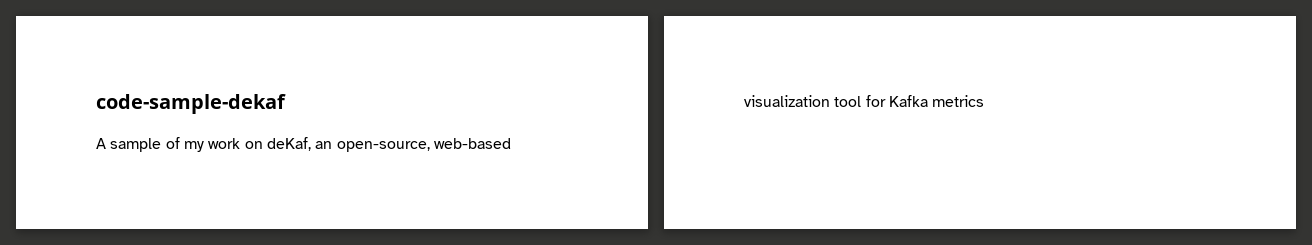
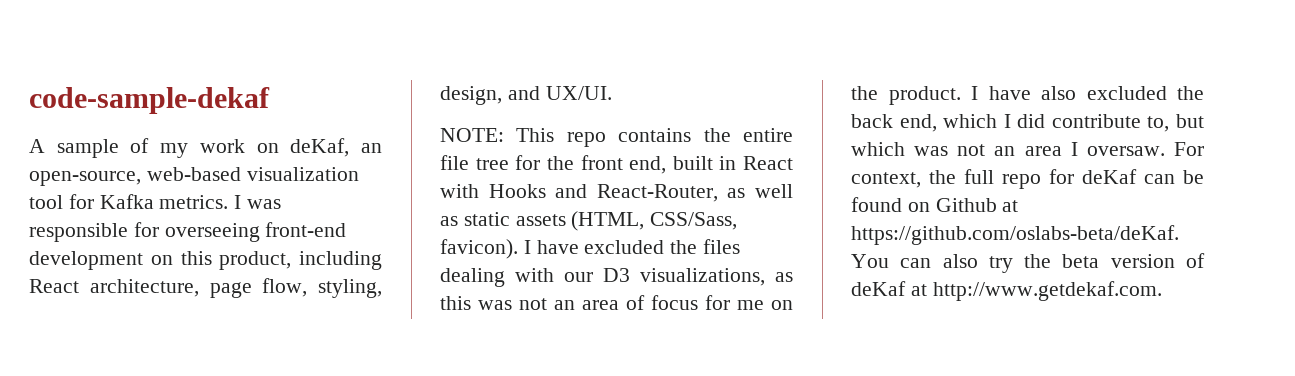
- A sample of my work on deKaf, an open-source, web-based visualization tool for Kafka metrics
+ A sample of my work on deKaf, an open-source, web-based visualization tool for Kafka metrics. I was responsible for overseeing front-end development on this product, including React architecture, page flow, styling, design, and UX/UI.
+ NOTE: This repo contains the entire file tree for the front end, built in React with Hooks and React-Router, as well as static assets (HTML, CSS/Sass, favicon). I have excluded the files dealing with our D3 visualizations, as this was not an area of focus for me on the product. I have also excluded the back end, which I did contribute to, but which was not an area I oversaw. For context, the full repo for deKaf can be found on Github at https://github.com/oslabs-beta/deKaf. You can also try the beta version of deKaf at http://www.getdekaf.com.

